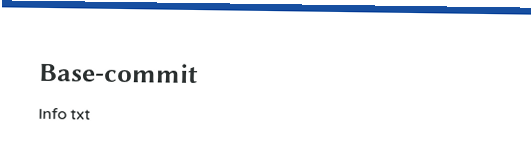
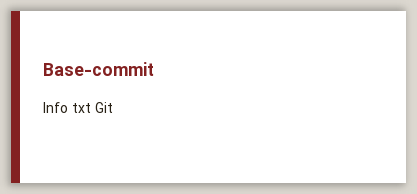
- Info txt
+ Info txt Git

